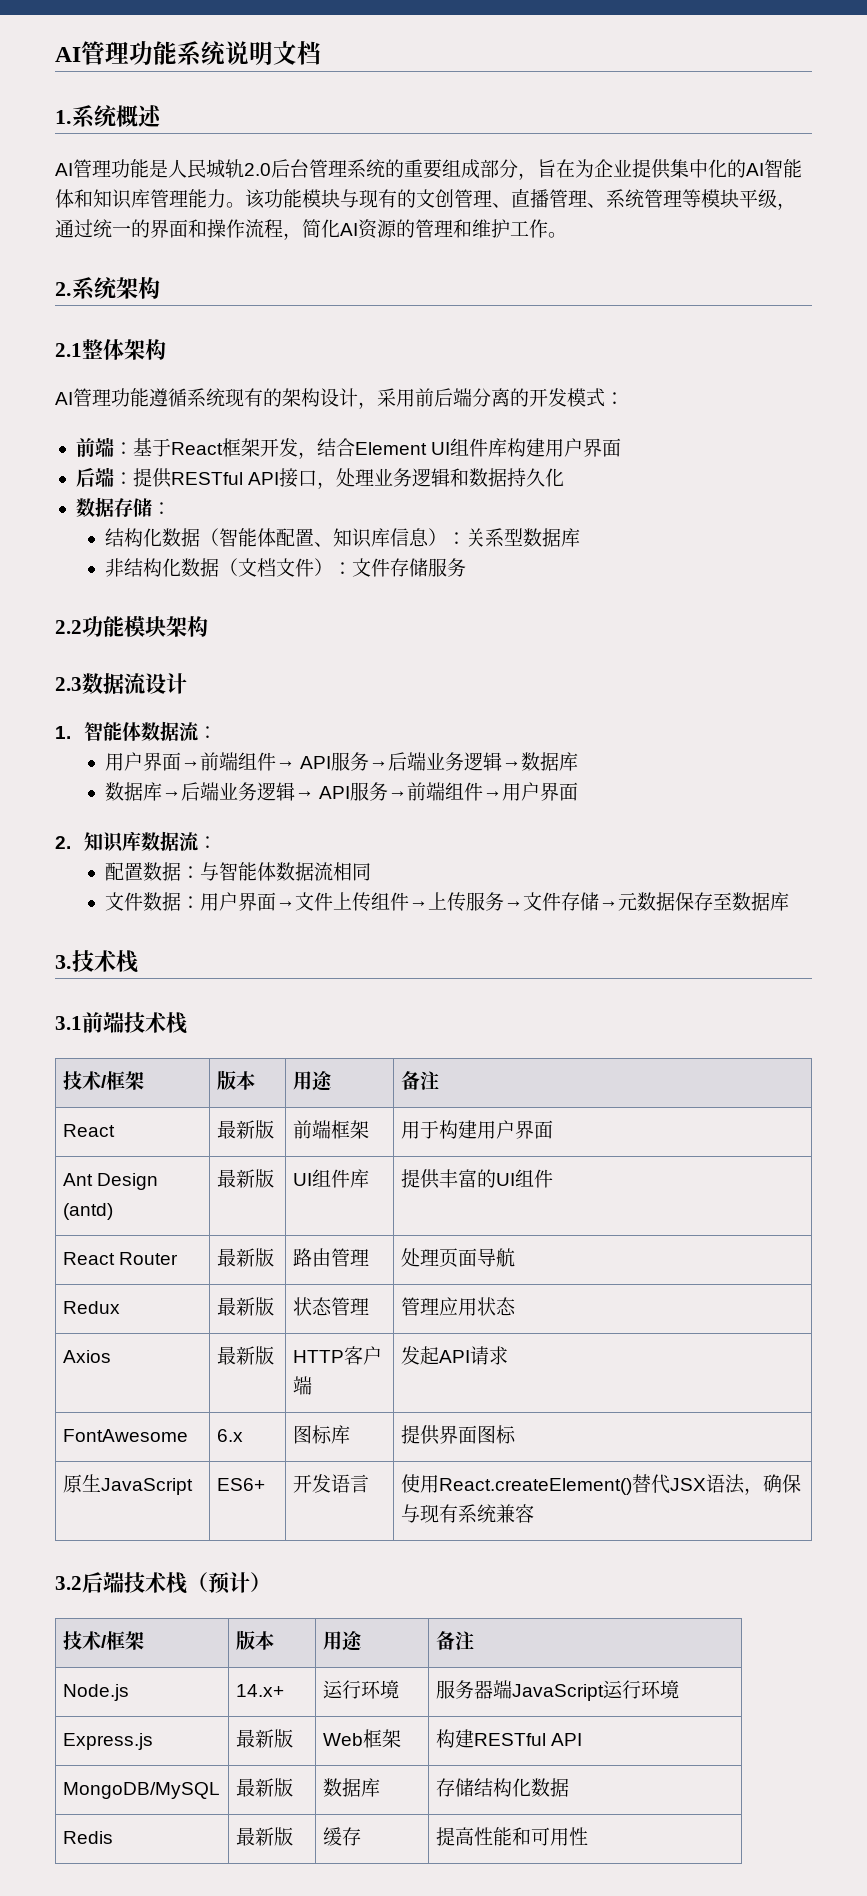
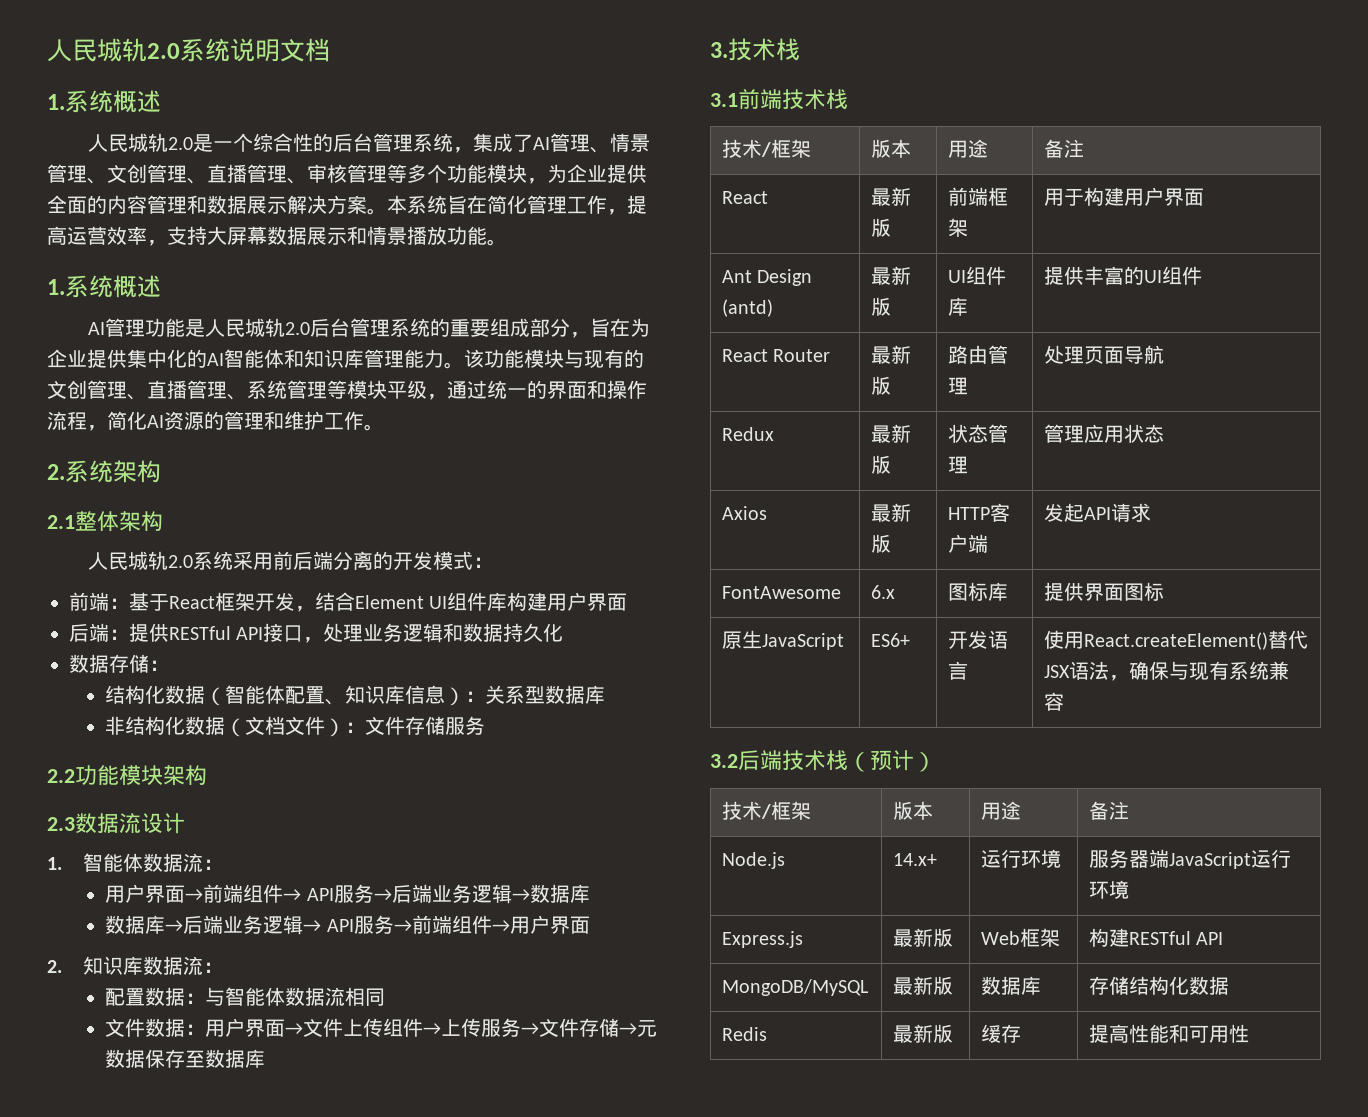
- AI管理功能系统说明文档
+ 人民城轨2.0系统说明文档
+ 人民城轨2.0是一个综合性的后台管理系统，集成了AI管理、情景管理、文创管理、直播管理、审核管理等多个功能模块，为企业提供全面的内容管理和数据展示解决方案。本系统旨在简化管理工作，提高运营效率，支持大屏幕数据展示和情景播放功能。
+ 1.系统概述
- AI管理功能遵循系统现有的架构设计，采用前后端分离的开发模式：
+ 人民城轨2.0系统采用前后端分离的开发模式：

